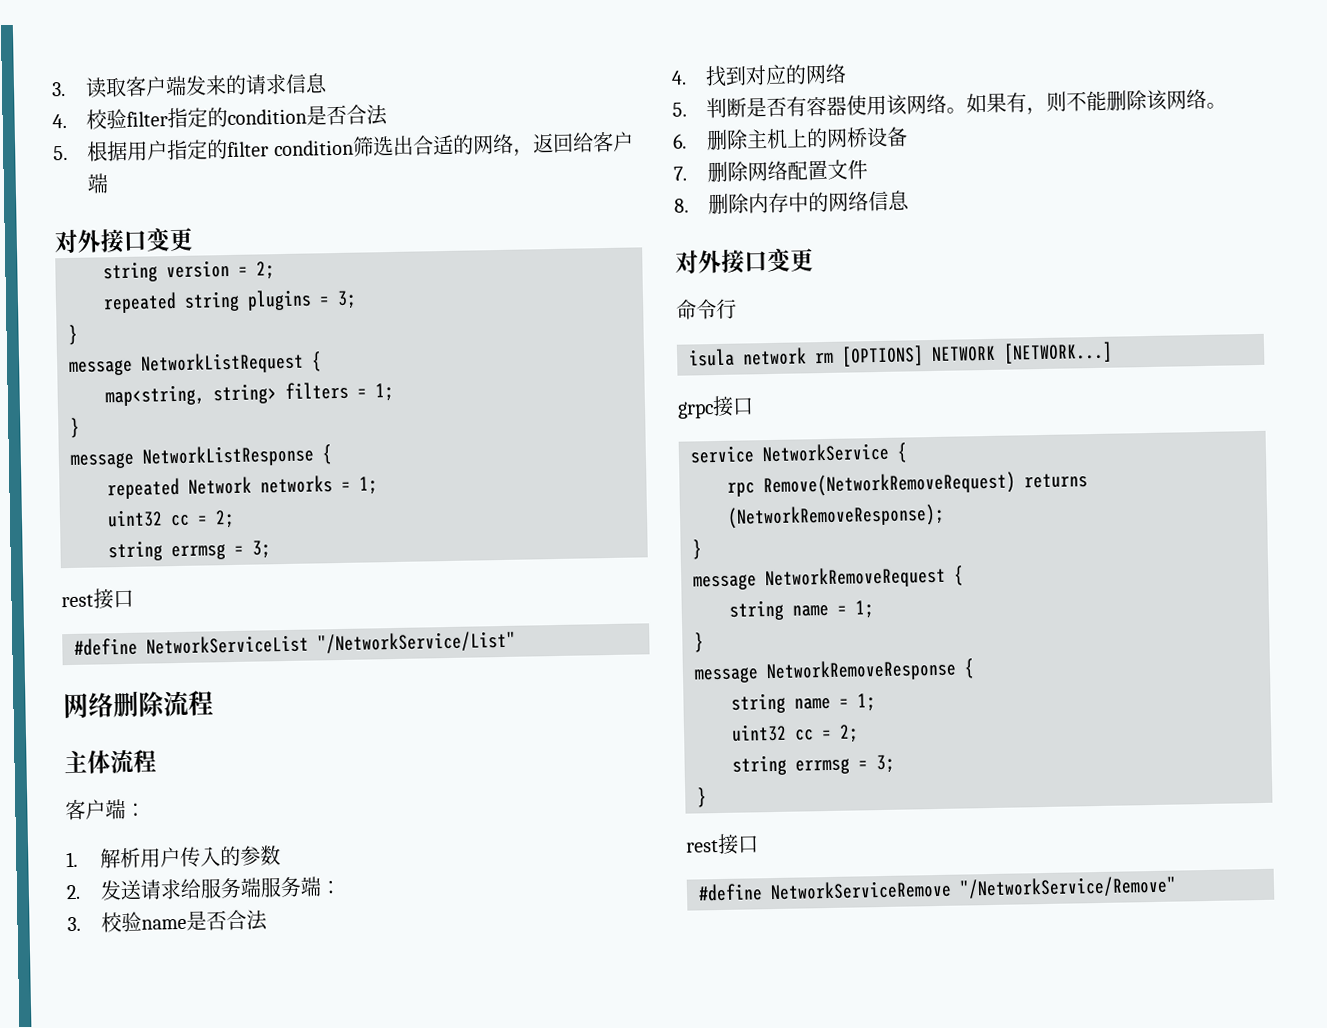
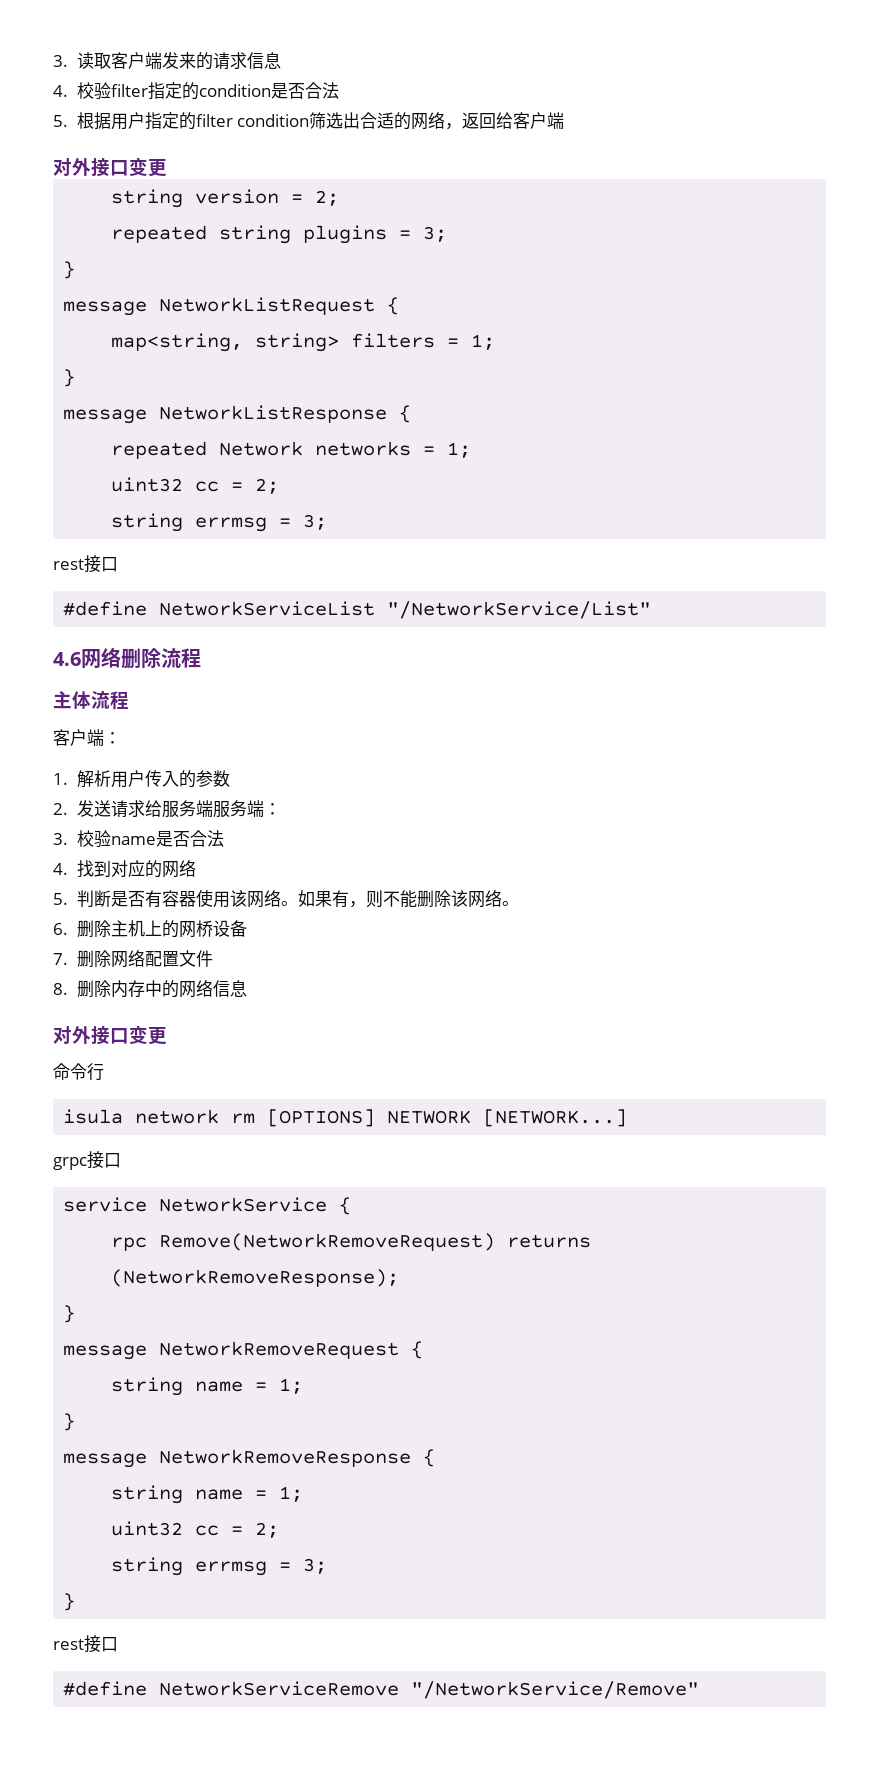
- 网络删除流程
+ 4.6网络删除流程

